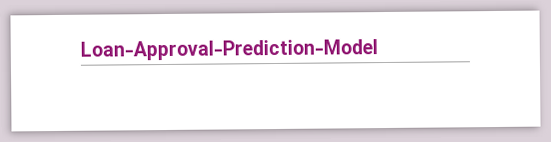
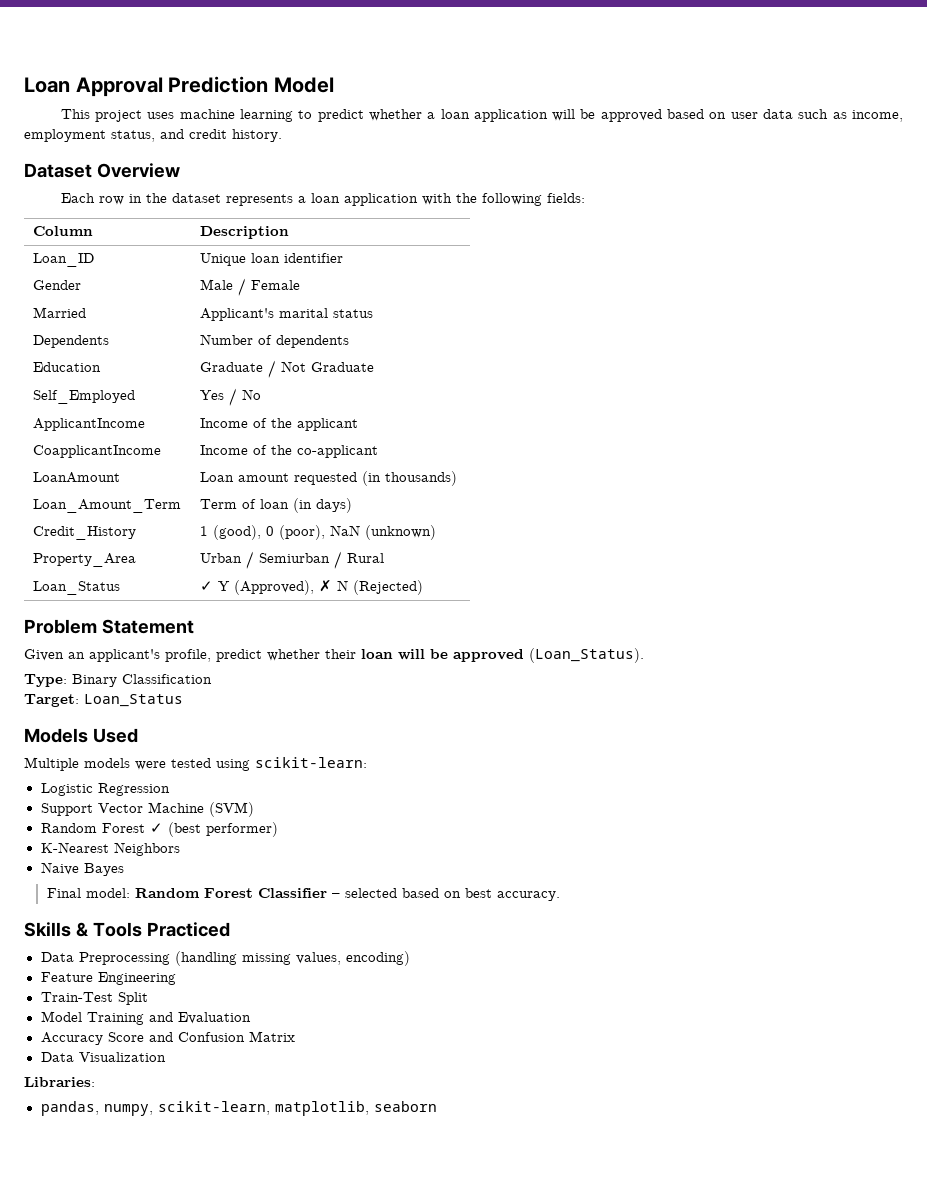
- Loan-Approval-Prediction-Model
+ Loan Approval Prediction Model
+ This project uses machine learning to predict whether a loan application will be approved based on user data such as income, employment status, and credit history.
+ Dataset Overview
+ Each row in the dataset represents a loan application with the following fields:
+ Column | Description
+ Loan_ID | Unique loan identifier
+ Gender | Male / Female
+ Married | Applicant's marital status
+ Dependents | Number of dependents
+ Education | Graduate / Not Graduate
+ Self_Employed | Yes / No
+ ApplicantIncome | Income of the applicant
+ CoapplicantIncome | Income of the co-applicant
+ LoanAmount | Loan amount requested (in thousands)
+ Loan_Amount_Term | Term of loan (in days)
+ Credit_History | 1 (good), 0 (poor), NaN (unknown)
+ Property_Area | Urban / Semiurban / Rural
+ Loan_Status | ✓ Y (Approved), ✗ N (Rejected)
+ Problem Statement
+ Given an applicant's profile, predict whether their loan will be approved (Loan_Status).
+ Type: Binary Classification
+ Target: Loan_Status
+ Models Used
+ Multiple models were tested using scikit-learn:
+ Logistic Regression
+ Support Vector Machine (SVM)
+ Random Forest ✓ (best performer)
+ K-Nearest Neighbors
+ Naive Bayes
+ Final model: Random Forest Classifier – selected based on best accuracy.
+ Skills & Tools Practiced
+ Data Preprocessing (handling missing values, encoding)
+ Feature Engineering
+ Train-Test Split
+ Model Training and Evaluation
+ Accuracy Score and Confusion Matrix
+ Data Visualization
+ Libraries:
+ pandas, numpy, scikit-learn, matplotlib, seaborn

